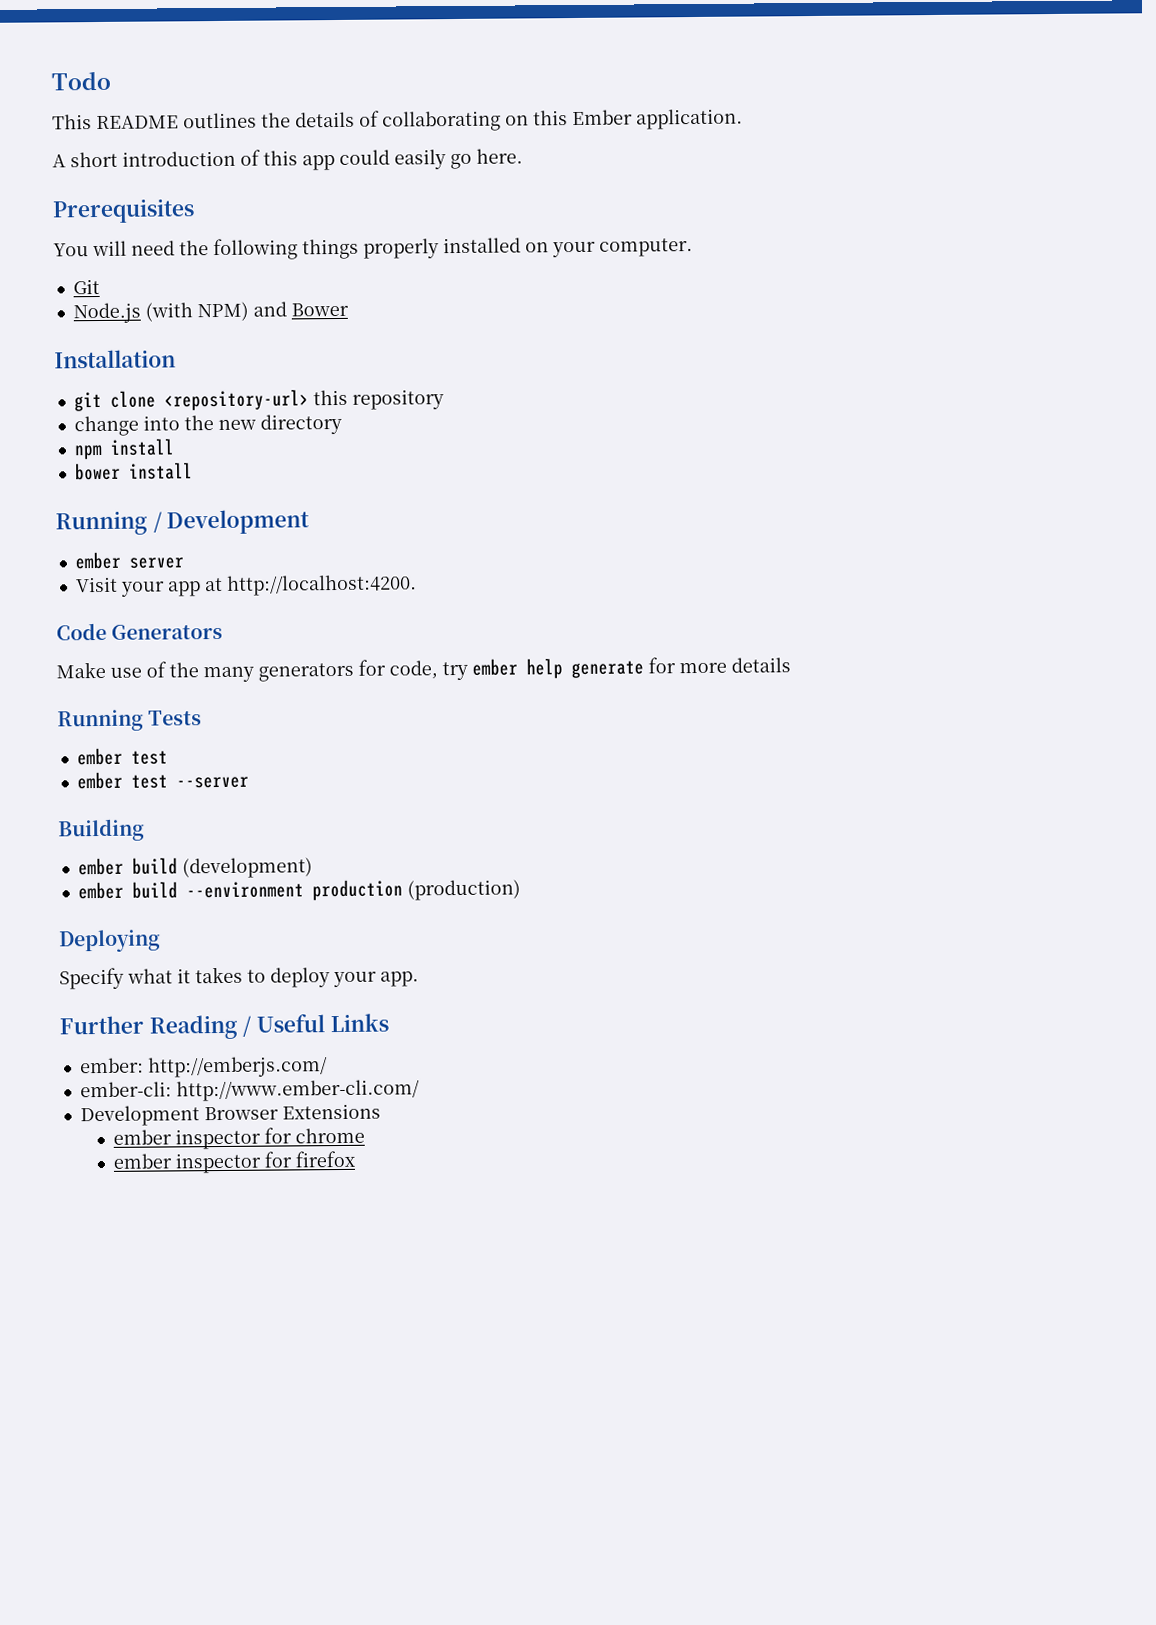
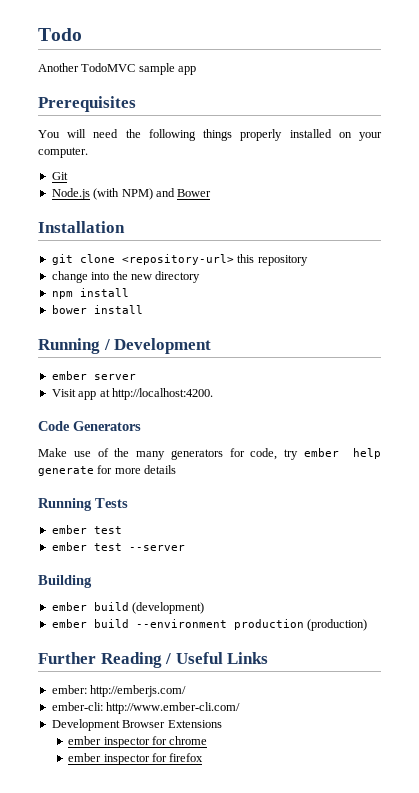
- This README outlines the details of collaborating on this Ember application.
- A short introduction of this app could easily go here.
+ Another TodoMVC sample app
- Visit your app at http://localhost:4200.
+ Visit app at http://localhost:4200.
- Deploying
- Specify what it takes to deploy your app.

